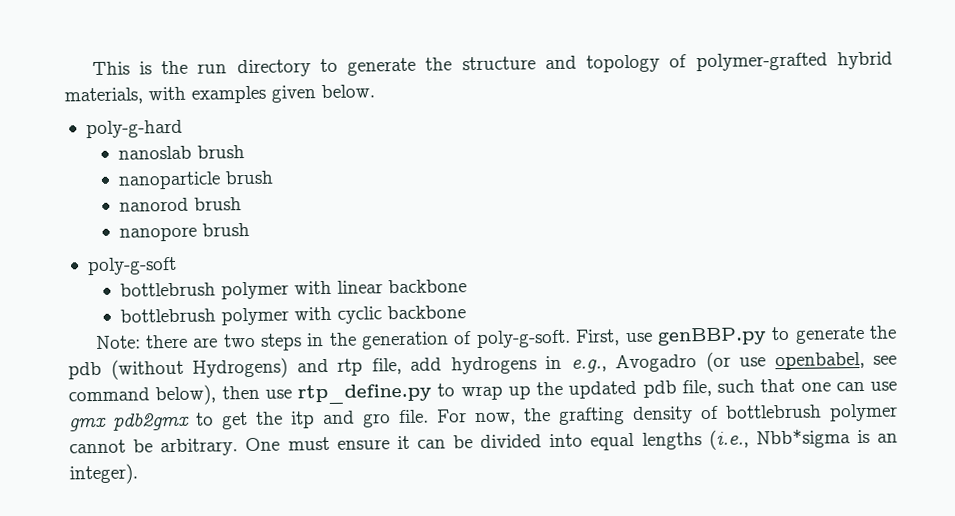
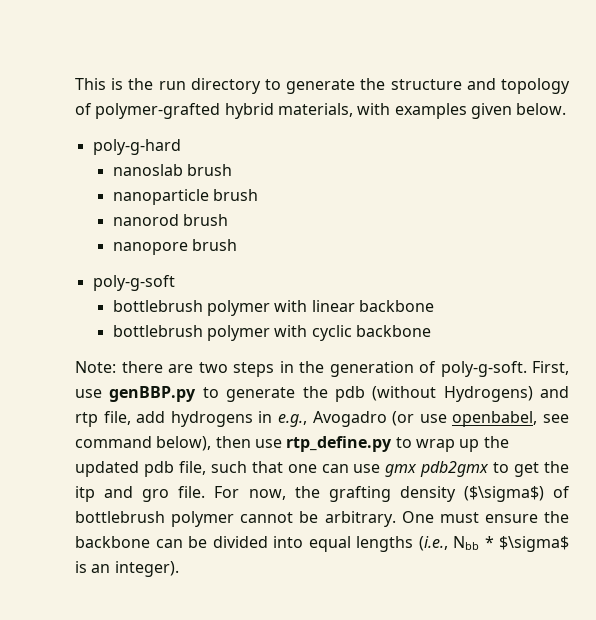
- For now, the grafting density of bottlebrush polymer cannot be arbitrary.
+ For now, the grafting density ($\sigma$) of bottlebrush polymer cannot be arbitrary.
- One must ensure it can be divided into equal lengths (i.e., Nbb*sigma is an integer).
+ One must ensure the backbone can be divided into equal lengths (i.e., Nbb * $\sigma$ is an integer).

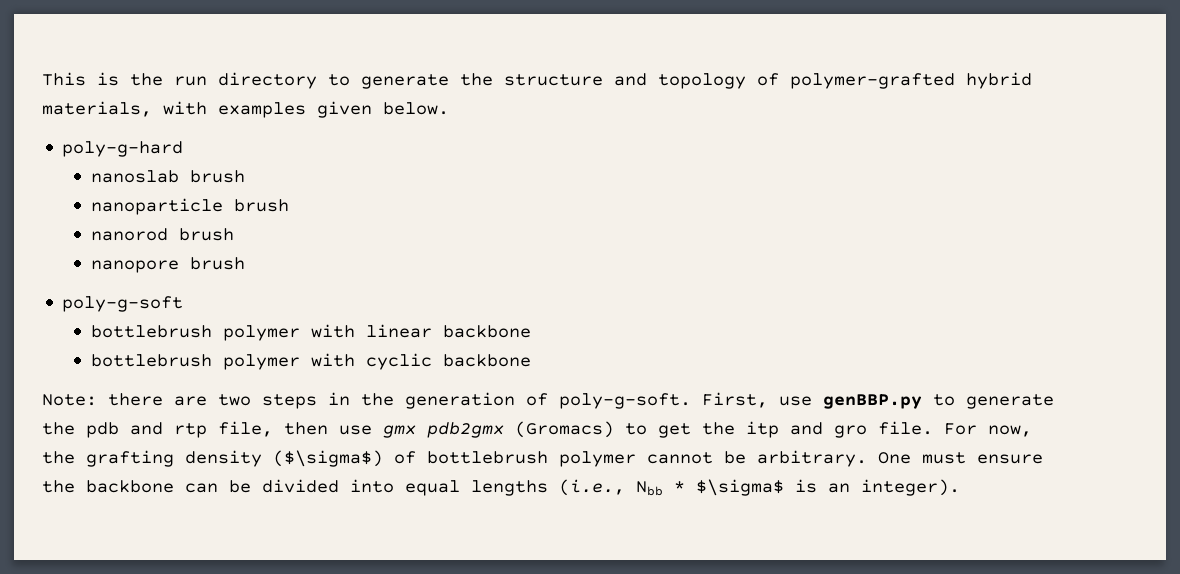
- First, use genBBP.py to generate the pdb (without Hydrogens) and rtp file, add hydrogens in e.g., Avogadro (or use openbabel, see command below), then use rtp_define.py to wrap up the updated pdb file, such that one can use gmx pdb2gmx to get the itp and gro file.
+ First, use genBBP.py to generate the pdb and rtp file, then use gmx pdb2gmx (Gromacs) to get the itp and gro file.

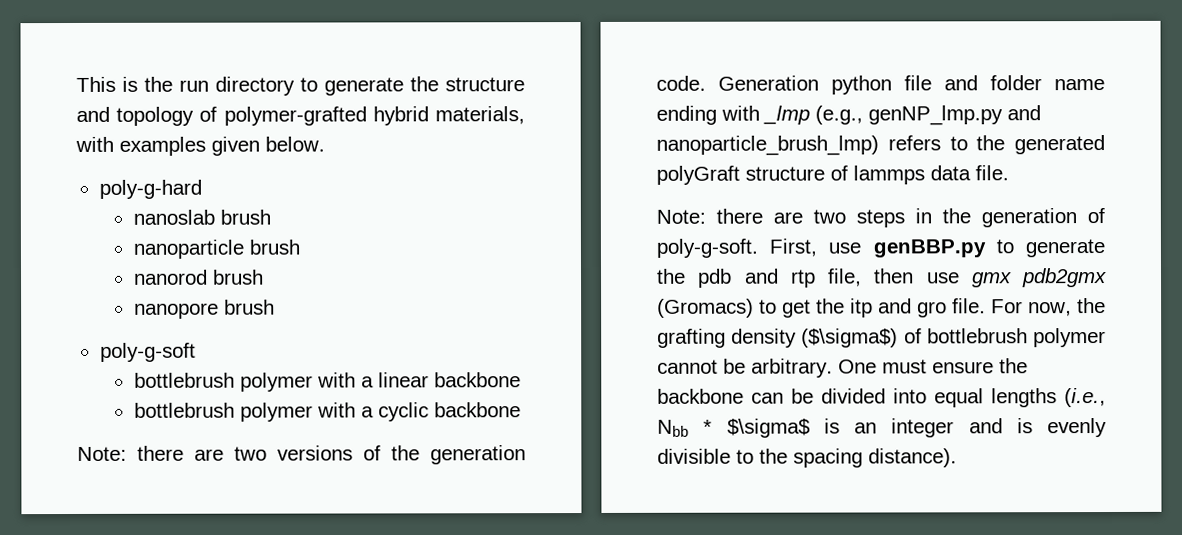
- bottlebrush polymer with linear backbone
+ bottlebrush polymer with a linear backbone
- bottlebrush polymer with cyclic backbone
+ bottlebrush polymer with a cyclic backbone
+ Note: there are two versions of the generation code. Generation python file and folder name ending with _lmp (e.g., genNP_lmp.py and nanoparticle_brush_lmp) refers to the generated polyGraft structure of lammps data file.
- One must ensure the backbone can be divided into equal lengths (i.e., Nbb * $\sigma$ is an integer).
+ One must ensure the backbone can be divided into equal lengths (i.e., Nbb * $\sigma$ is an integer and is evenly divisible to the spacing distance).

